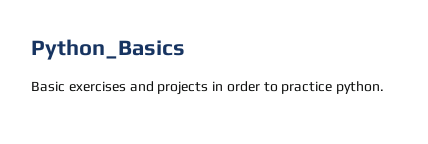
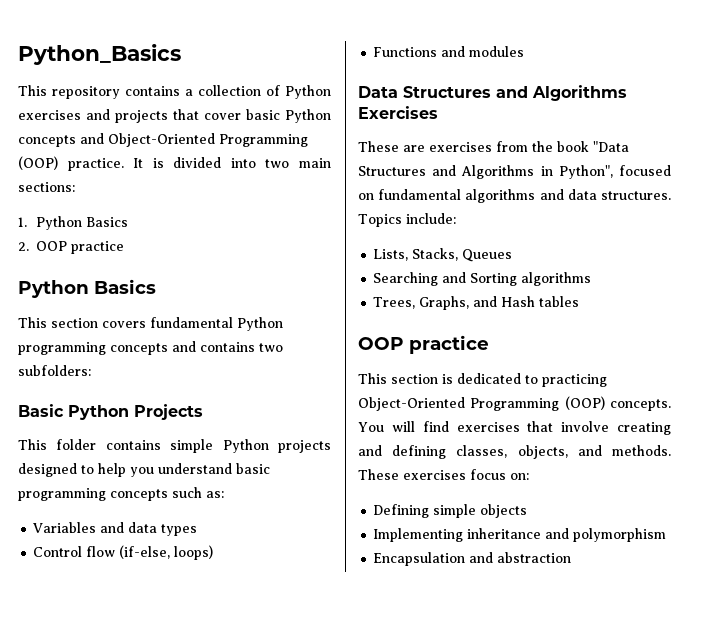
- Basic exercises and projects in order to practice python.
+ This repository contains a collection of Python exercises and projects that cover basic Python concepts and Object-Oriented Programming (OOP) practice. It is divided into two main sections:
+ 1. Python Basics
+ 2. OOP practice
+ Python Basics
+ This section covers fundamental Python programming concepts and contains two subfolders:
+ Basic Python Projects
+ This folder contains simple Python projects designed to help you understand basic programming concepts such as:
+ Variables and data types
+ Control flow (if-else, loops)
+ Functions and modules
+ Data Structures and Algorithms Exercises
+ These are exercises from the book "Data Structures and Algorithms in Python", focused on fundamental algorithms and data structures. Topics include:
+ Lists, Stacks, Queues
+ Searching and Sorting algorithms
+ Trees, Graphs, and Hash tables
+ OOP practice
+ This section is dedicated to practicing Object-Oriented Programming (OOP) concepts. You will find exercises that involve creating and defining classes, objects, and methods. These exercises focus on:
+ Defining simple objects
+ Implementing inheritance and polymorphism
+ Encapsulation and abstraction

